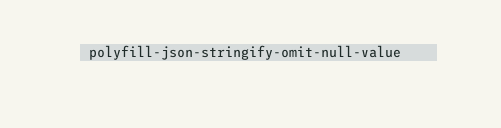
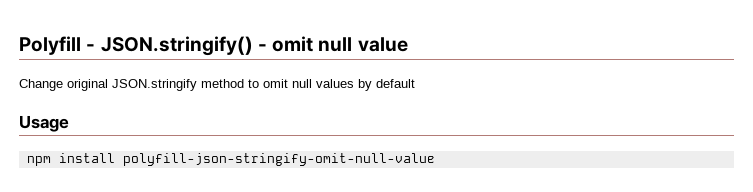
- polyfill-json-stringify-omit-null-value
+ Polyfill - JSON.stringify() - omit null value
+ Change original JSON.stringify method to omit null values by default
+ Usage
+ npm install polyfill-json-stringify-omit-null-value

